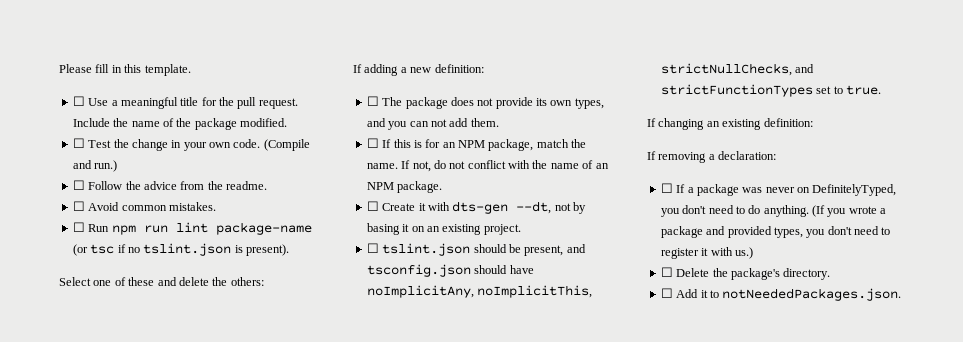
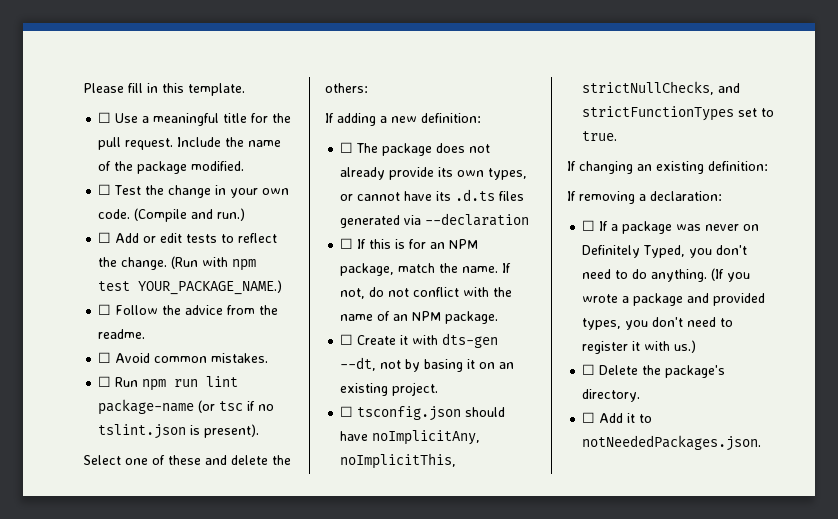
+ ☐ Add or edit tests to reflect the change. (Run with npm test YOUR_PACKAGE_NAME.)
- ☐ The package does not provide its own types, and you can not add them.
+ ☐ The package does not already provide its own types, or cannot have its .d.ts files generated via --declaration
- ☐ tslint.json should be present, and tsconfig.json should have noImplicitAny, noImplicitThis, strictNullChecks, and strictFunctionTypes set to true.
+ ☐ tsconfig.json should have noImplicitAny, noImplicitThis, strictNullChecks, and strictFunctionTypes set to true.
- ☐ If a package was never on DefinitelyTyped, you don't need to do anything.
+ ☐ If a package was never on Definitely Typed, you don't need to do anything.

